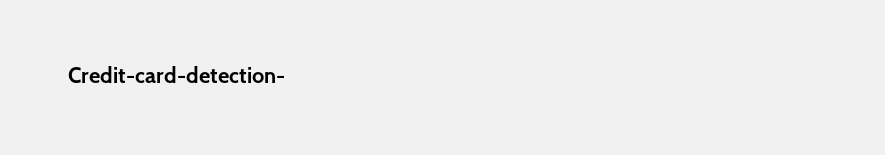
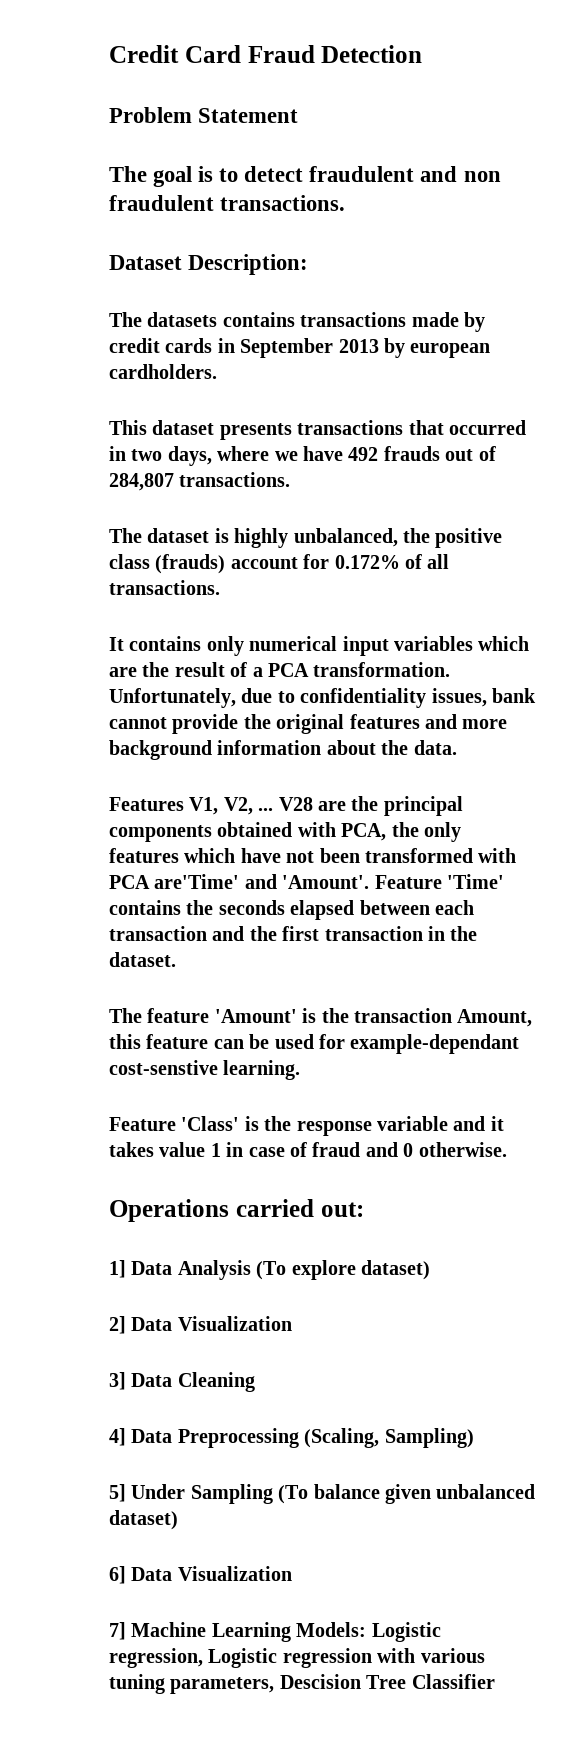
- Credit-card-detection-
+ Credit Card Fraud Detection
+ Problem Statement
+ The goal is to detect fraudulent and non fraudulent transactions.
+ Dataset Description:
+ The datasets contains transactions made by credit cards in September 2013 by european cardholders.
+ This dataset presents transactions that occurred in two days, where we have 492 frauds out of 284,807 transactions.
+ The dataset is highly unbalanced, the positive class (frauds) account for 0.172% of all transactions.
+ It contains only numerical input variables which are the result of a PCA transformation. Unfortunately, due to confidentiality issues, bank cannot provide the original features and more background information about the data.
+ Features V1, V2, ... V28 are the principal components obtained with PCA, the only features which have not been transformed with PCA are'Time' and 'Amount'. Feature 'Time' contains the seconds elapsed between each transaction and the first transaction in the dataset.
+ The feature 'Amount' is the transaction Amount, this feature can be used for example-dependant cost-senstive learning.
+ Feature 'Class' is the response variable and it takes value 1 in case of fraud and 0 otherwise.
+ Operations carried out:
+ 1] Data Analysis (To explore dataset)
+ 2] Data Visualization
+ 3] Data Cleaning
+ 4] Data Preprocessing (Scaling, Sampling)
+ 5] Under Sampling (To balance given unbalanced dataset)
+ 6] Data Visualization
+ 7] Machine Learning Models: Logistic regression, Logistic regression with various tuning parameters, Descision Tree Classifier

